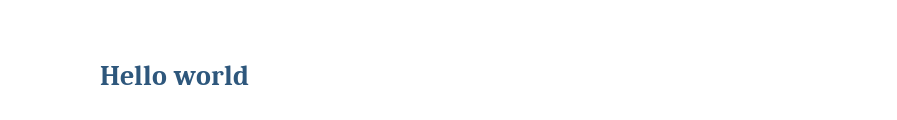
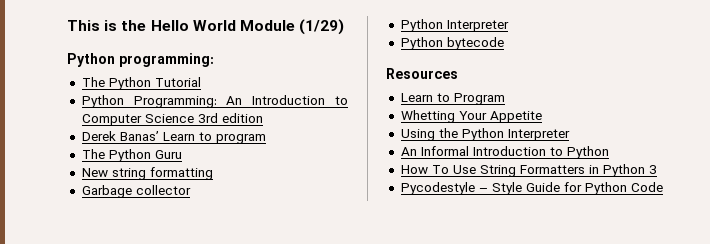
- Hello world
+ This is the Hello World Module (1/29)
+ Python programming:
+ The Python Tutorial
+ Python Programming: An Introduction to Computer Science 3rd edition
+ Derek Banas’ Learn to program
+ The Python Guru
+ New string formatting
+ Garbage collector
+ Python Interpreter
+ Python bytecode
+ Resources
+ Learn to Program
+ Whetting Your Appetite
+ Using the Python Interpreter
+ An Informal Introduction to Python
+ How To Use String Formatters in Python 3
+ Pycodestyle – Style Guide for Python Code

